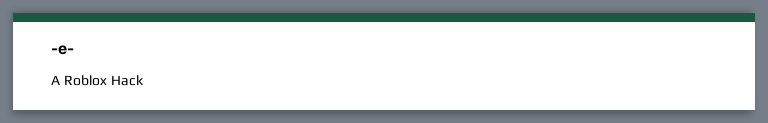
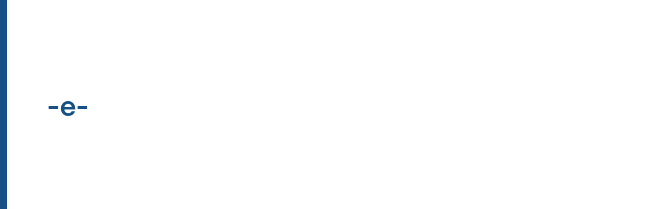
- A Roblox Hack

